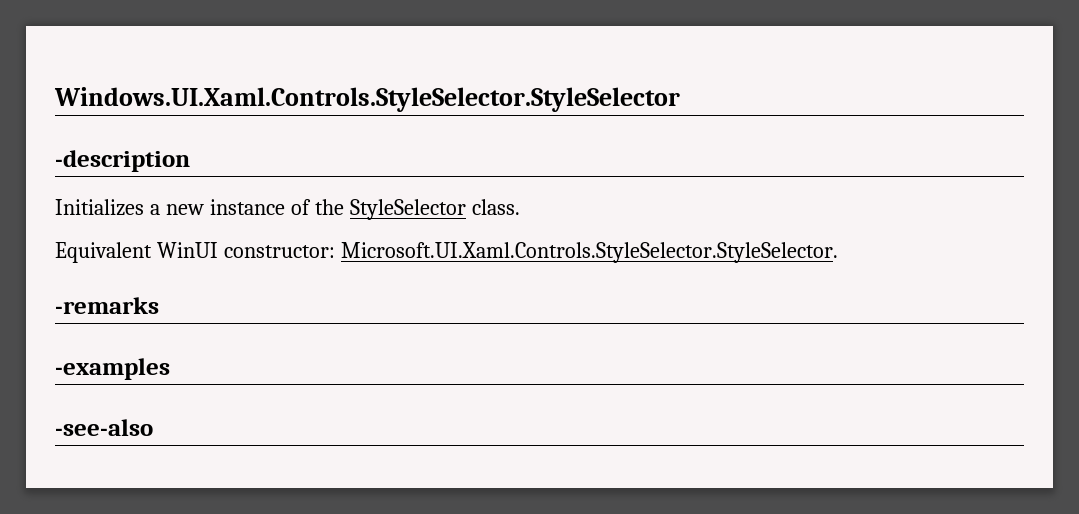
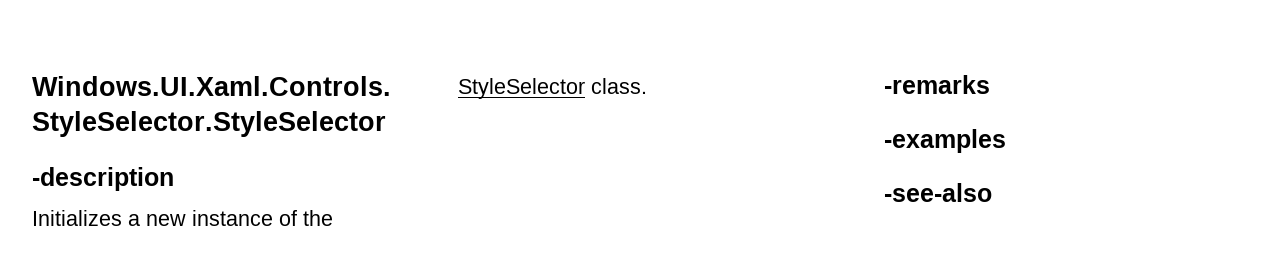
- Equivalent WinUI constructor: Microsoft.UI.Xaml.Controls.StyleSelector.StyleSelector.

